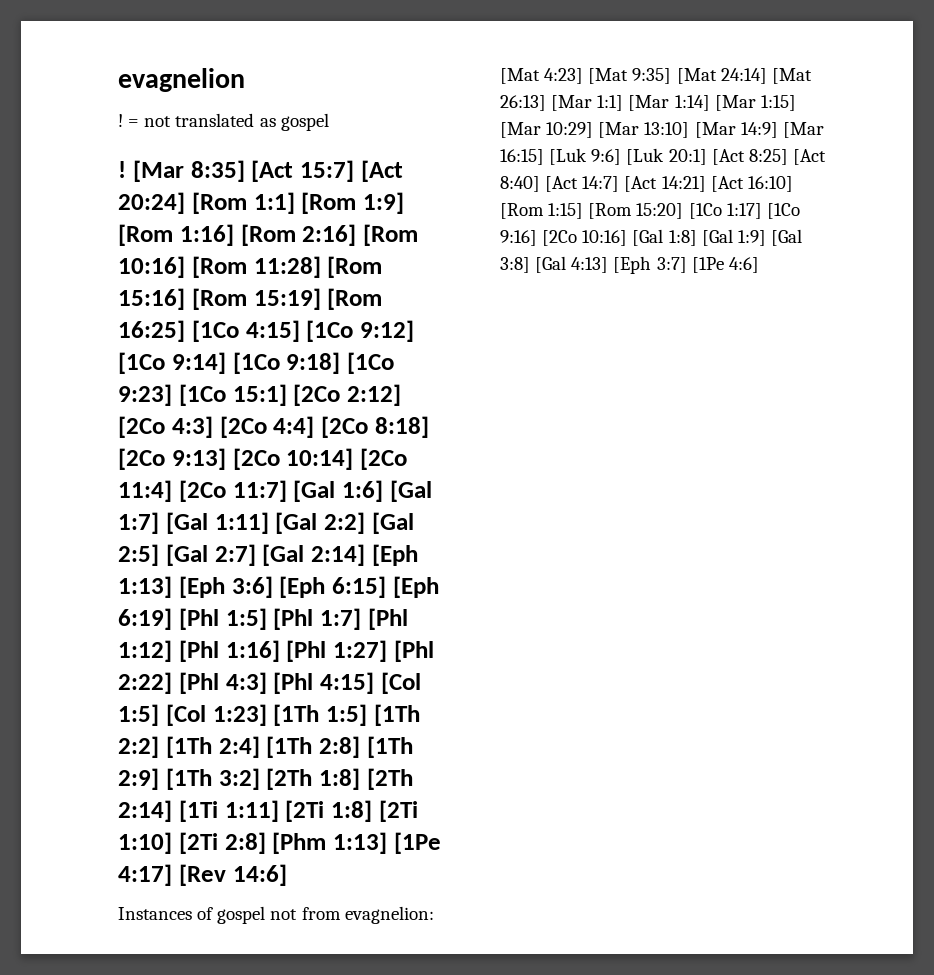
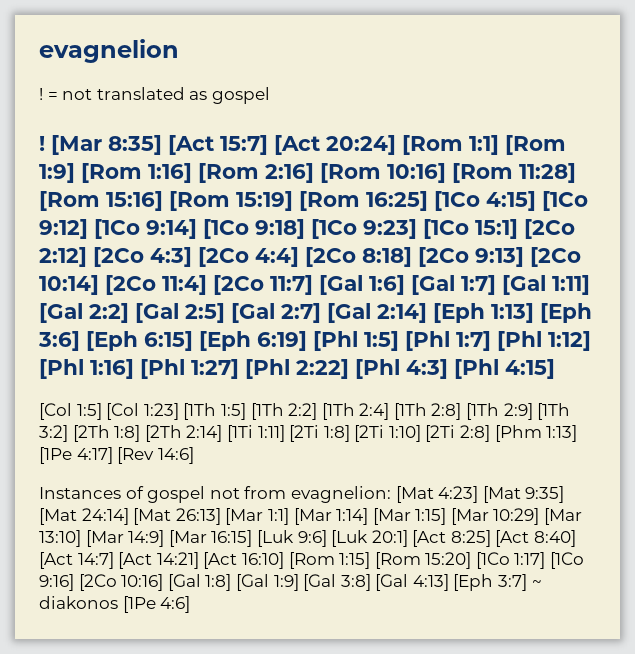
- [Mar 8:35] [Act 15:7] [Act 20:24] [Rom 1:1] [Rom 1:9] [Rom 1:16] [Rom 2:16] [Rom 10:16] [Rom 11:28] [Rom 15:16] [Rom 15:19] [Rom 16:25] [1Co 4:15] [1Co 9:12] [1Co 9:14] [1Co 9:18] [1Co 9:23] [1Co 15:1] [2Co 2:12] [2Co 4:3] [2Co 4:4] [2Co 8:18] [2Co 9:13] [2Co 10:14] [2Co 11:4] [2Co 11:7] [Gal 1:6] [Gal 1:7] [Gal 1:11] [Gal 2:2] [Gal 2:5] [Gal 2:7] [Gal 2:14] [Eph 1:13] [Eph 3:6] [Eph 6:15] [Eph 6:19] [Phl 1:5] [Phl 1:7] [Phl 1:12] [Phl 1:16] [Phl 1:27] [Phl 2:22] [Phl 4:3] [Phl 4:15] [Col 1:5] [Col 1:23] [1Th 1:5] [1Th 2:2] [1Th 2:4] [1Th 2:8] [1Th 2:9] [1Th 3:2] [2Th 1:8] [2Th 2:14] [1Ti 1:11] [2Ti 1:8] [2Ti 1:10] [2Ti 2:8] [Phm 1:13] [1Pe 4:17] [Rev 14:6]
+ [Mar 8:35] [Act 15:7] [Act 20:24] [Rom 1:1] [Rom 1:9] [Rom 1:16] [Rom 2:16] [Rom 10:16] [Rom 11:28] [Rom 15:16] [Rom 15:19] [Rom 16:25] [1Co 4:15] [1Co 9:12] [1Co 9:14] [1Co 9:18] [1Co 9:23] [1Co 15:1] [2Co 2:12] [2Co 4:3] [2Co 4:4] [2Co 8:18] [2Co 9:13] [2Co 10:14] [2Co 11:4] [2Co 11:7] [Gal 1:6] [Gal 1:7] [Gal 1:11] [Gal 2:2] [Gal 2:5] [Gal 2:7] [Gal 2:14] [Eph 1:13] [Eph 3:6] [Eph 6:15] [Eph 6:19] [Phl 1:5] [Phl 1:7] [Phl 1:12] [Phl 1:16] [Phl 1:27] [Phl 2:22] [Phl 4:3] [Phl 4:15]
+ [Col 1:5] [Col 1:23] [1Th 1:5] [1Th 2:2] [1Th 2:4] [1Th 2:8] [1Th 2:9] [1Th 3:2] [2Th 1:8] [2Th 2:14] [1Ti 1:11] [2Ti 1:8] [2Ti 1:10] [2Ti 2:8] [Phm 1:13] [1Pe 4:17] [Rev 14:6]
- [Mat 4:23] [Mat 9:35] [Mat 24:14] [Mat 26:13] [Mar 1:1] [Mar 1:14] [Mar 1:15] [Mar 10:29] [Mar 13:10] [Mar 14:9] [Mar 16:15] [Luk 9:6] [Luk 20:1] [Act 8:25] [Act 8:40] [Act 14:7] [Act 14:21] [Act 16:10] [Rom 1:15] [Rom 15:20] [1Co 1:17] [1Co 9:16] [2Co 10:16] [Gal 1:8] [Gal 1:9] [Gal 3:8] [Gal 4:13] [Eph 3:7] [1Pe 4:6]
+ [Mat 4:23] [Mat 9:35] [Mat 24:14] [Mat 26:13] [Mar 1:1] [Mar 1:14] [Mar 1:15] [Mar 10:29] [Mar 13:10] [Mar 14:9] [Mar 16:15] [Luk 9:6] [Luk 20:1] [Act 8:25] [Act 8:40] [Act 14:7] [Act 14:21] [Act 16:10] [Rom 1:15] [Rom 15:20] [1Co 1:17] [1Co 9:16] [2Co 10:16] [Gal 1:8] [Gal 1:9] [Gal 3:8] [Gal 4:13] [Eph 3:7] ~ diakonos [1Pe 4:6]

